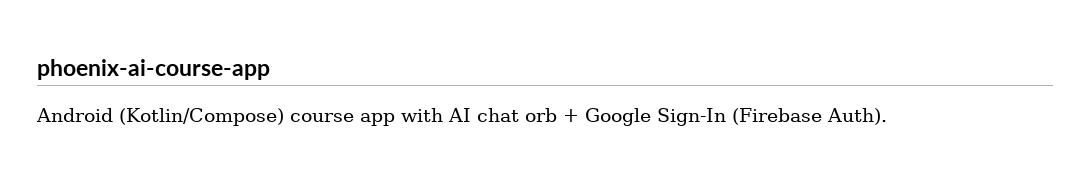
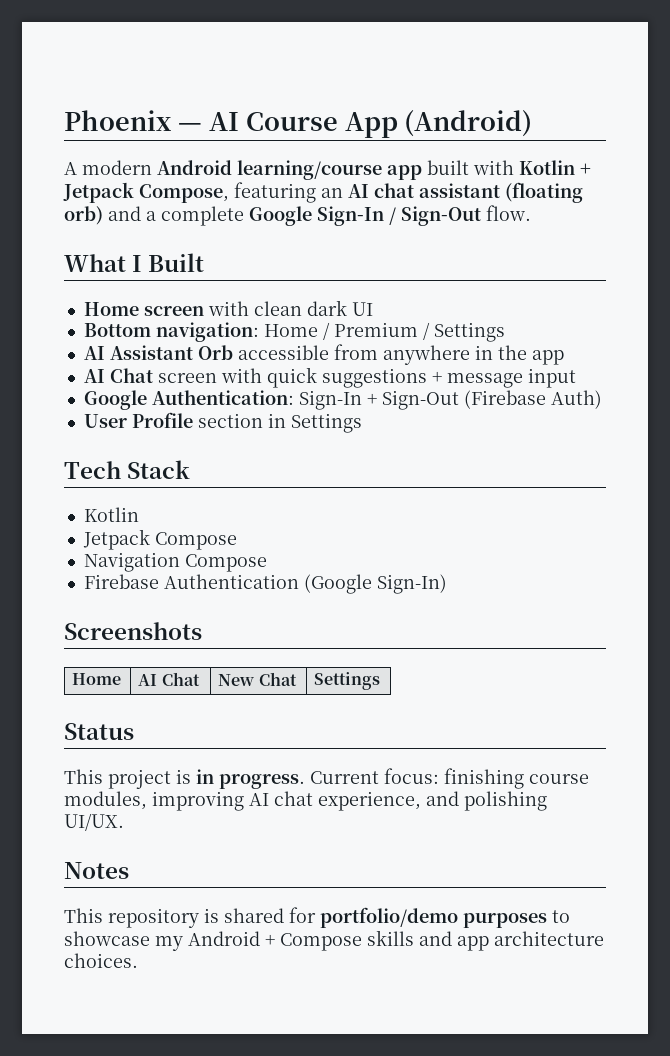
- phoenix-ai-course-app
- Android (Kotlin/Compose) course app with AI chat orb + Google Sign-In (Firebase Auth).
+ Phoenix — AI Course App (Android)
+ A modern Android learning/course app built with Kotlin + Jetpack Compose, featuring an AI chat assistant (floating orb) and a complete Google Sign-In / Sign-Out flow.
+ What I Built
+ Home screen with clean dark UI
+ Bottom navigation: Home / Premium / Settings
+ AI Assistant Orb accessible from anywhere in the app
+ AI Chat screen with quick suggestions + message input
+ Google Authentication: Sign-In + Sign-Out (Firebase Auth)
+ User Profile section in Settings
+ Tech Stack
+ Kotlin
+ Jetpack Compose
+ Navigation Compose
+ Firebase Authentication (Google Sign-In)
+ Screenshots
+ Home | AI Chat | New Chat | Settings
+ Status
+ This project is in progress. Current focus: finishing course modules, improving AI chat experience, and polishing UI/UX.
+ Notes
+ This repository is shared for portfolio/demo purposes to showcase my Android + Compose skills and app architecture choices.

